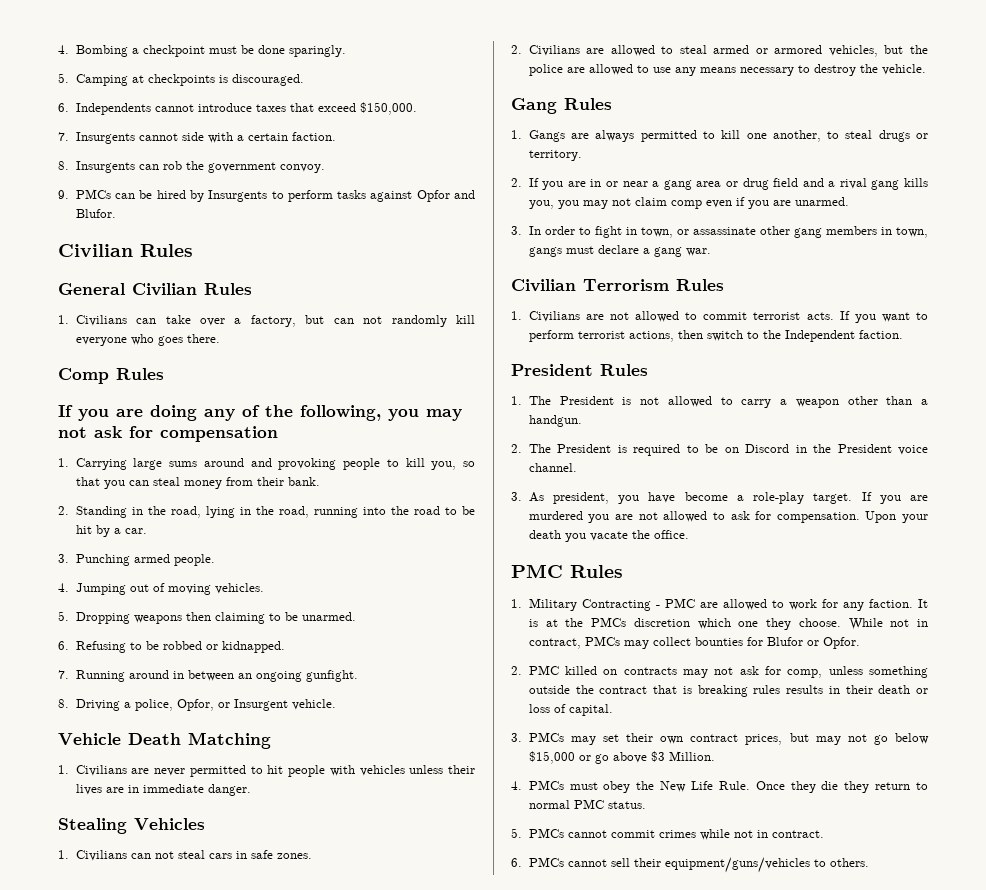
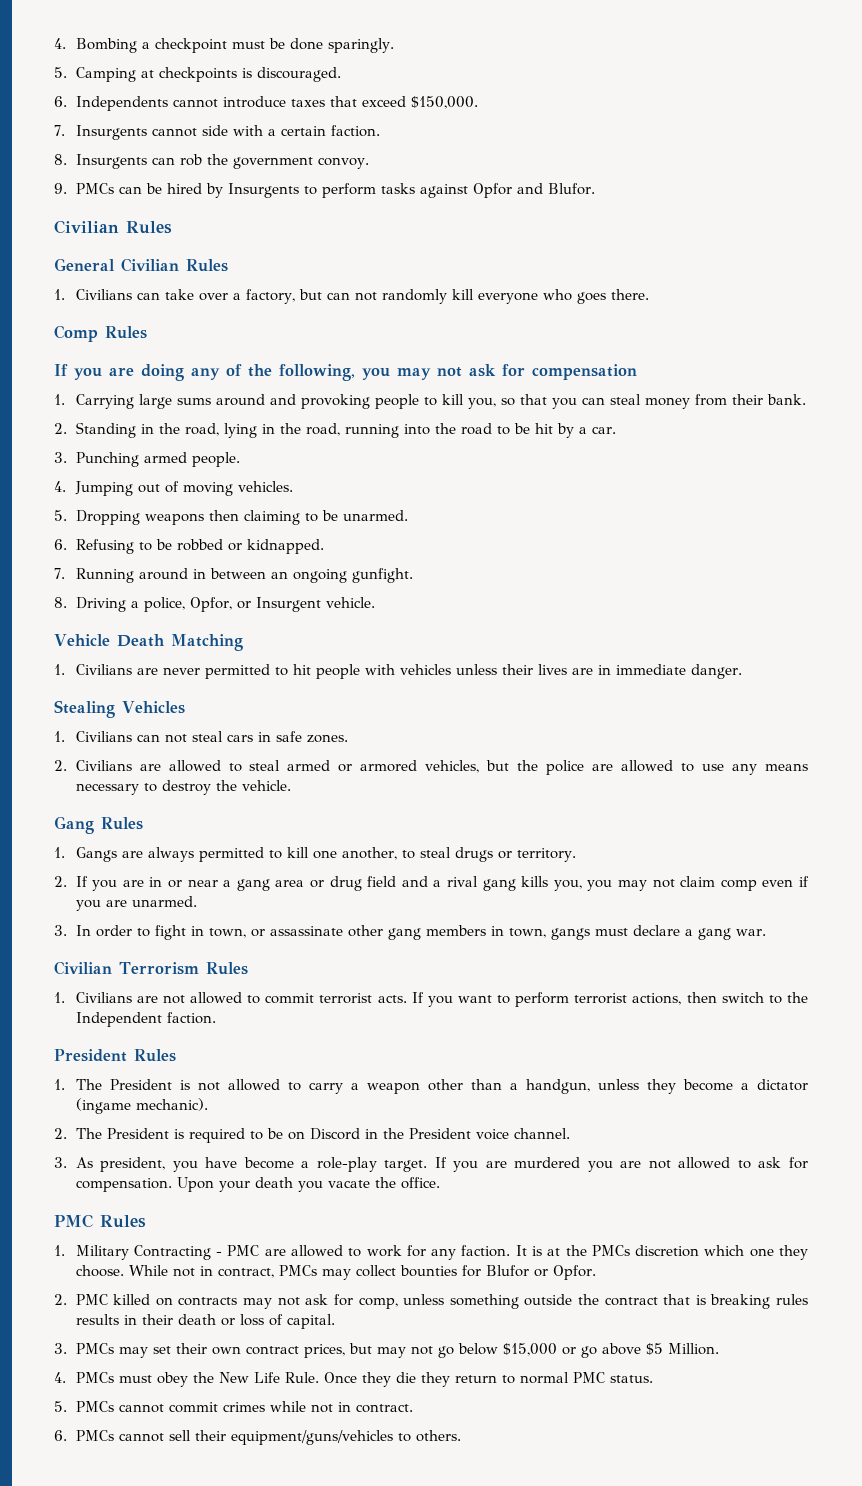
- 1. The President is not allowed to carry a weapon other than a handgun.
+ 1. The President is not allowed to carry a weapon other than a handgun, unless they become a dictator (ingame mechanic).
- 3. PMCs may set their own contract prices, but may not go below $15,000 or go above $3 Million.
+ 3. PMCs may set their own contract prices, but may not go below $15,000 or go above $5 Million.

